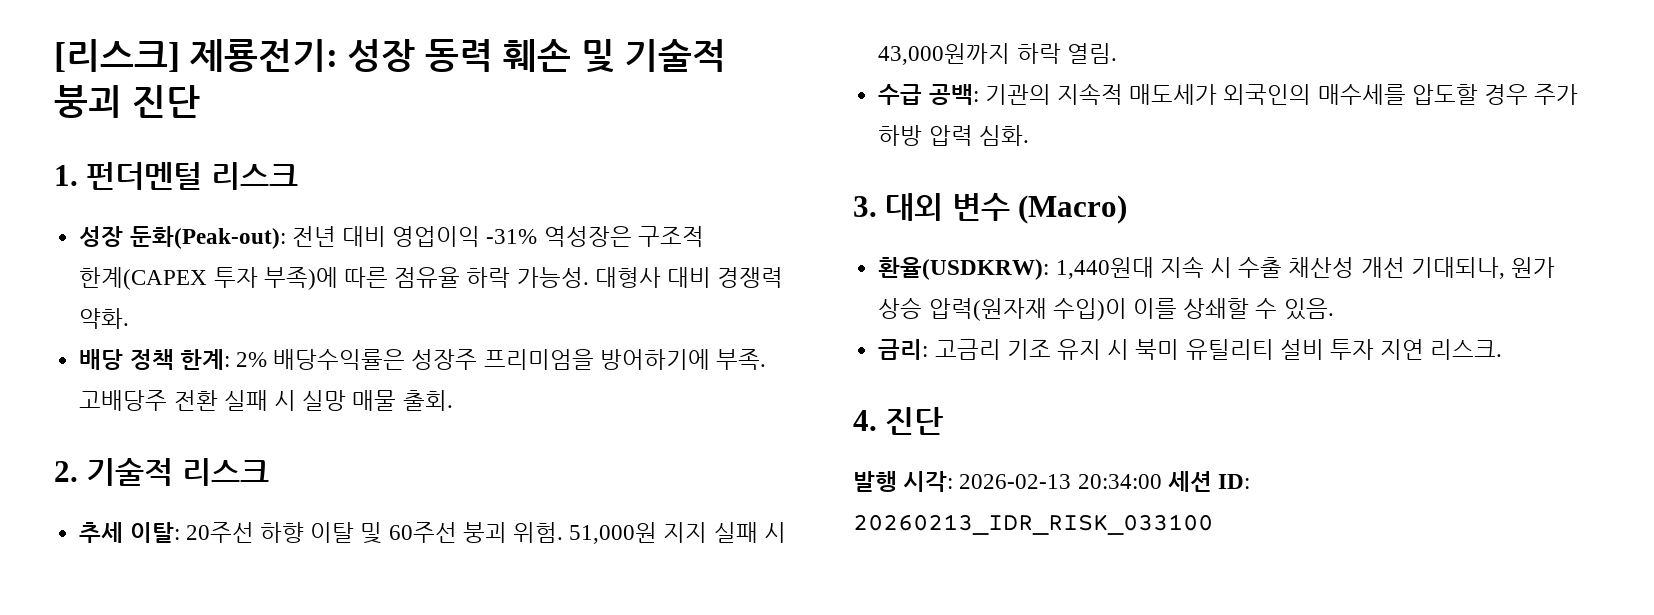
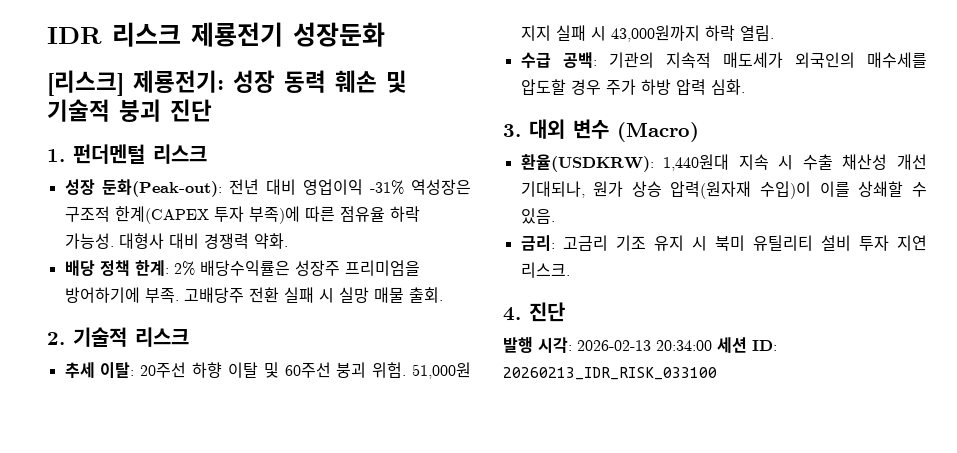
+ IDR 리스크 제룡전기 성장둔화

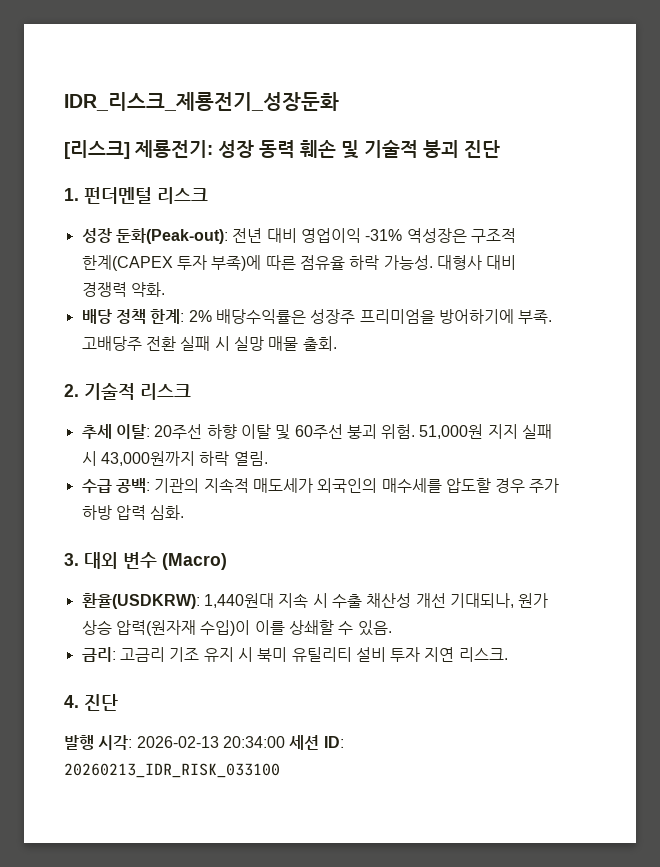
- IDR 리스크 제룡전기 성장둔화
+ IDR_리스크_제룡전기_성장둔화

